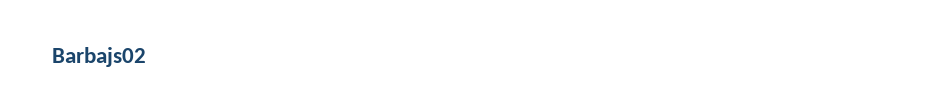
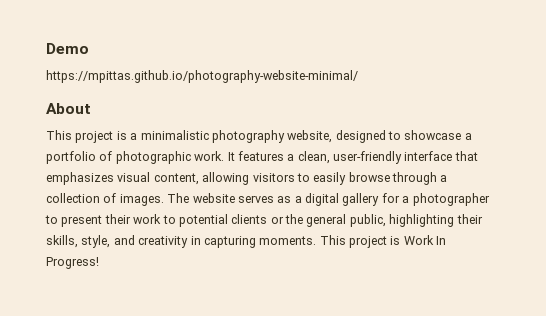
- Barbajs02
+ Demo
+ https://mpittas.github.io/photography-website-minimal/
+ About
+ This project is a minimalistic photography website, designed to showcase a portfolio of photographic work. It features a clean, user-friendly interface that emphasizes visual content, allowing visitors to easily browse through a collection of images. The website serves as a digital gallery for a photographer to present their work to potential clients or the general public, highlighting their skills, style, and creativity in capturing moments. This project is Work In Progress!

